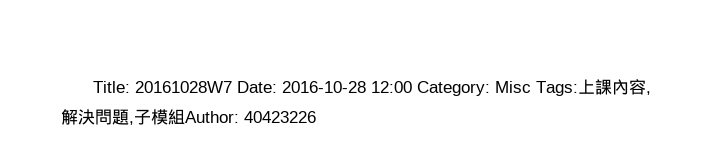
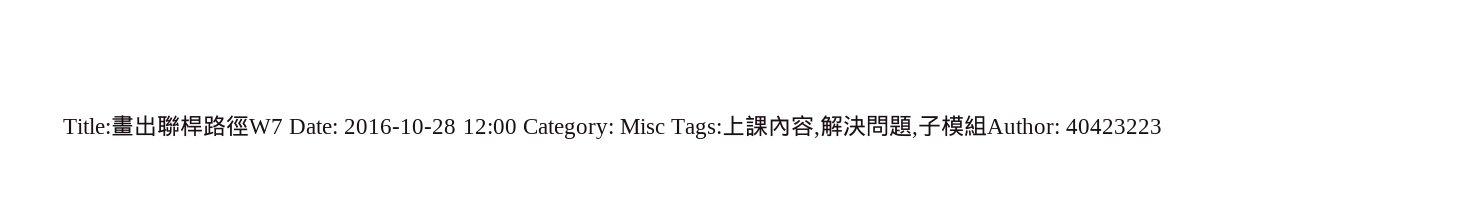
- Title: 20161028W7 Date: 2016-10-28 12:00 Category: Misc Tags:上課內容,解決問題,子模組Author: 40423226
+ Title:畫出聯桿路徑W7 Date: 2016-10-28 12:00 Category: Misc Tags:上課內容,解決問題,子模組Author: 40423223

